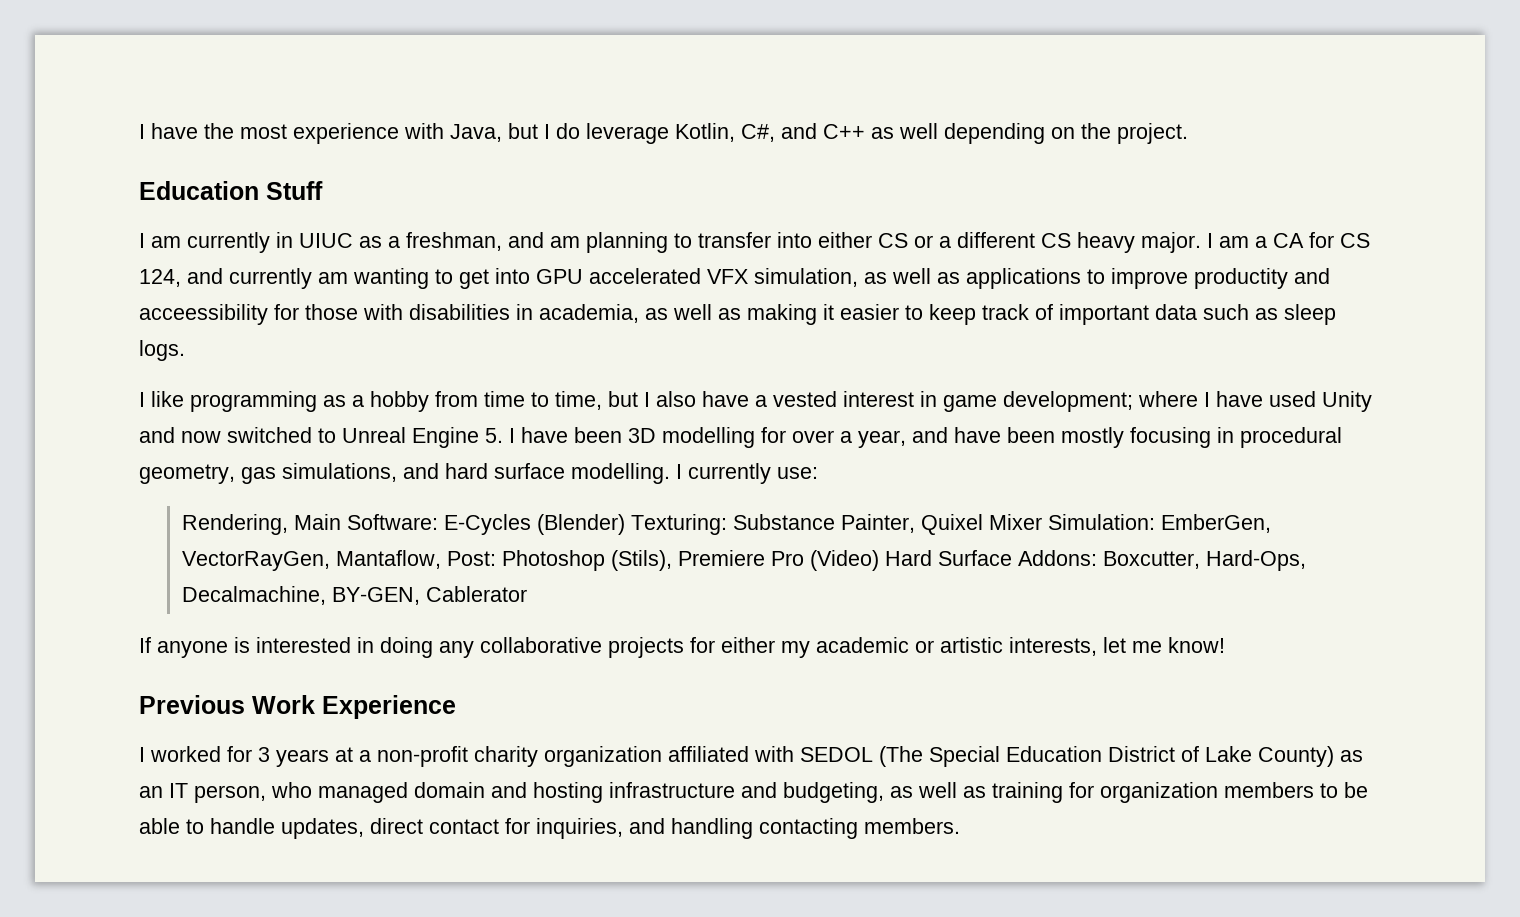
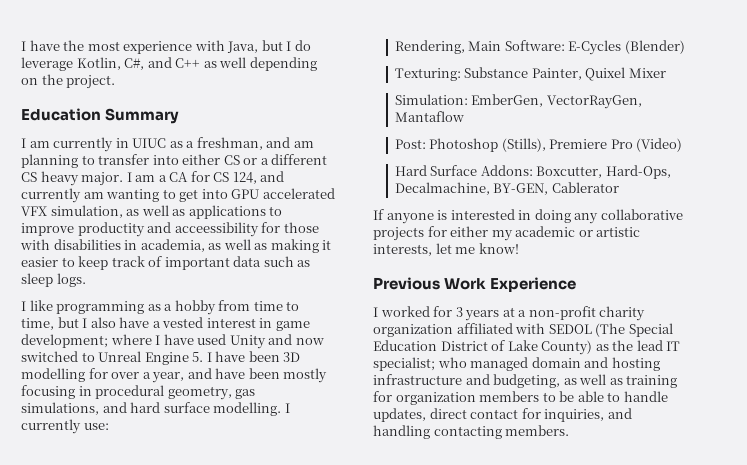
- Education Stuff
+ Education Summary
- Rendering, Main Software: E-Cycles (Blender) Texturing: Substance Painter, Quixel Mixer Simulation: EmberGen, VectorRayGen, Mantaflow, Post: Photoshop (Stils), Premiere Pro (Video) Hard Surface Addons: Boxcutter, Hard-Ops, Decalmachine, BY-GEN, Cablerator
+ Rendering, Main Software: E-Cycles (Blender)
+ Texturing: Substance Painter, Quixel Mixer
+ Simulation: EmberGen, VectorRayGen, Mantaflow
+ Post: Photoshop (Stills), Premiere Pro (Video)
+ Hard Surface Addons: Boxcutter, Hard-Ops, Decalmachine, BY-GEN, Cablerator
- I worked for 3 years at a non-profit charity organization affiliated with SEDOL (The Special Education District of Lake County) as an IT person, who managed domain and hosting infrastructure and budgeting, as well as training for organization members to be able to handle updates, direct contact for inquiries, and handling contacting members.
+ I worked for 3 years at a non-profit charity organization affiliated with SEDOL (The Special Education District of Lake County) as the lead IT specialist; who managed domain and hosting infrastructure and budgeting, as well as training for organization members to be able to handle updates, direct contact for inquiries, and handling contacting members.

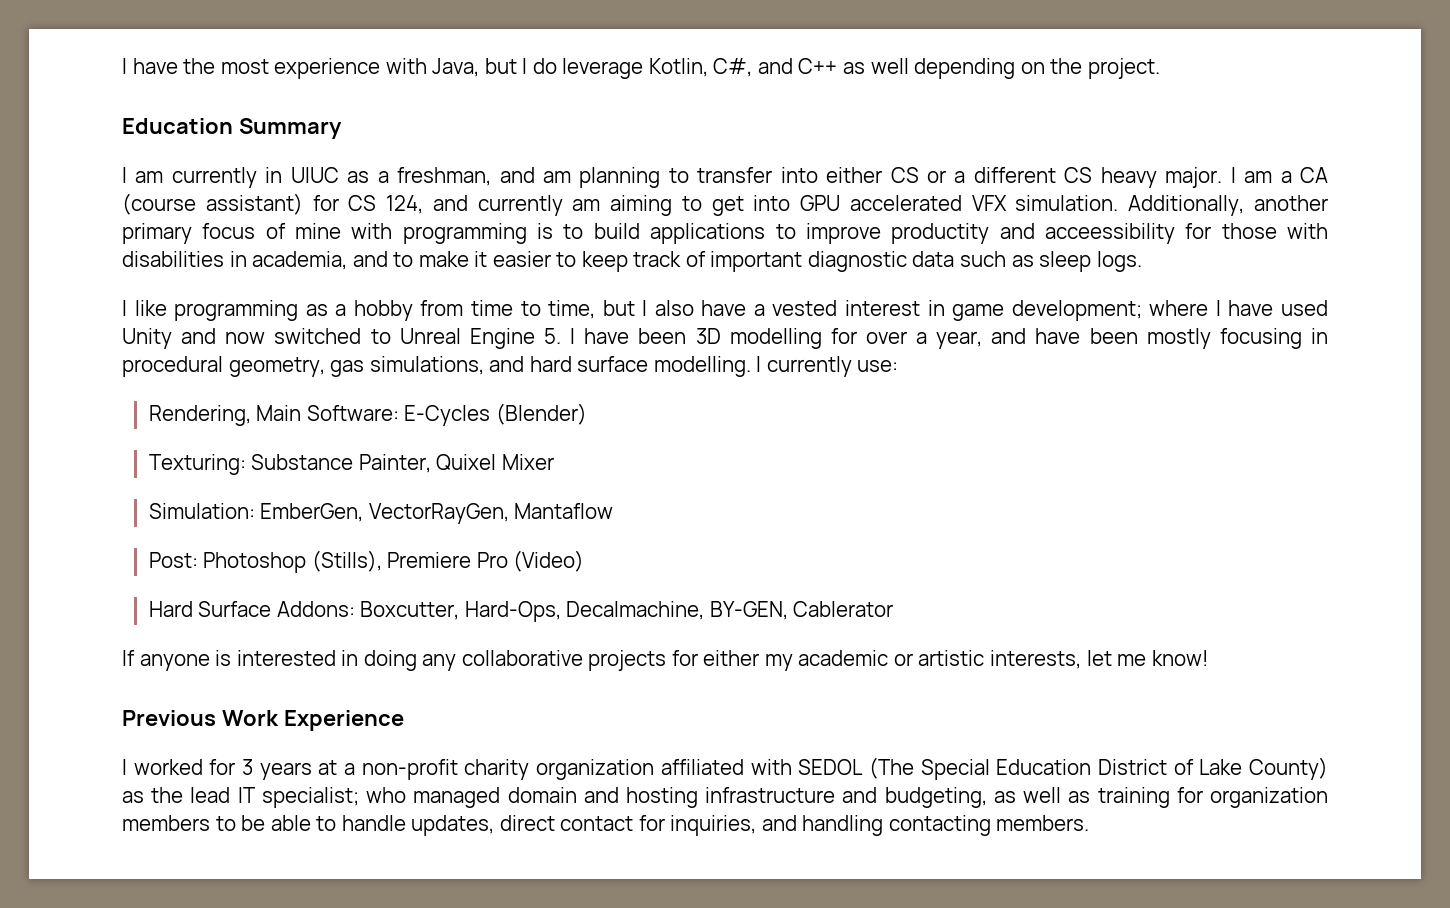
- I am a CA for CS 124, and currently am wanting to get into GPU accelerated VFX simulation, as well as applications to improve productity and acceessibility for those with disabilities in academia, as well as making it easier to keep track of important data such as sleep logs.
+ I am a CA (course assistant) for CS 124, and currently am aiming to get into GPU accelerated VFX simulation. Additionally, another primary focus of mine with programming is to build applications to improve productity and acceessibility for those with disabilities in academia, and to make it easier to keep track of important diagnostic data such as sleep logs.

